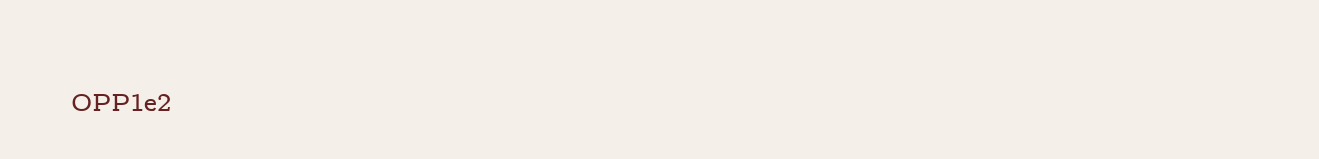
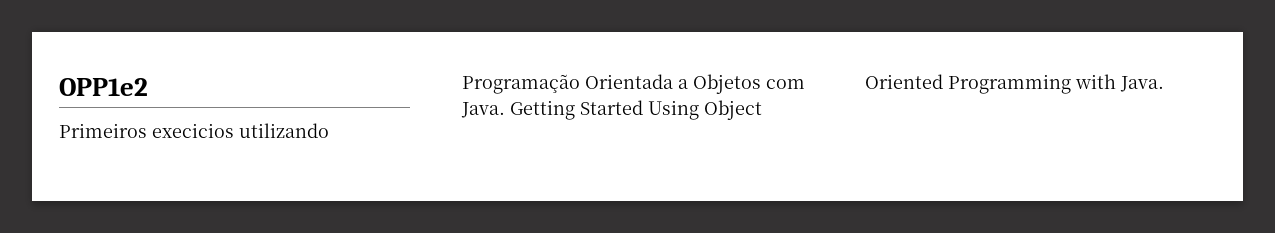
+ Primeiros execicios utilizando Programação Orientada a Objetos com Java. Getting Started Using Object Oriented Programming with Java.

